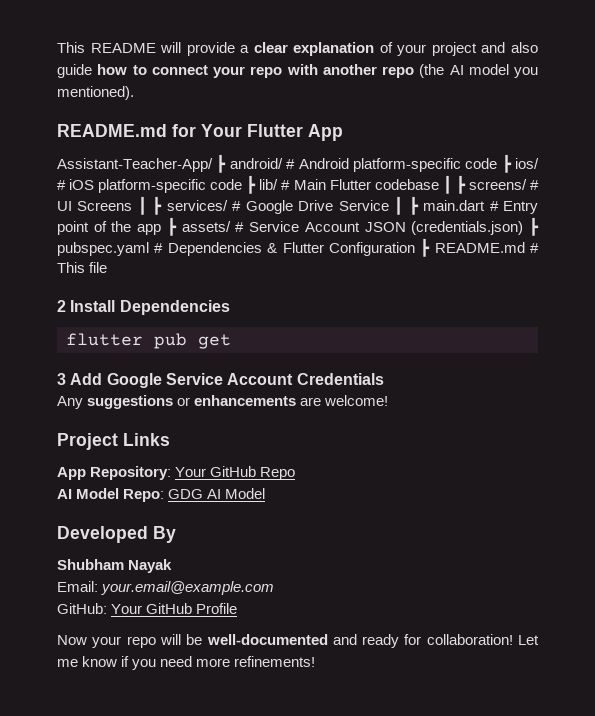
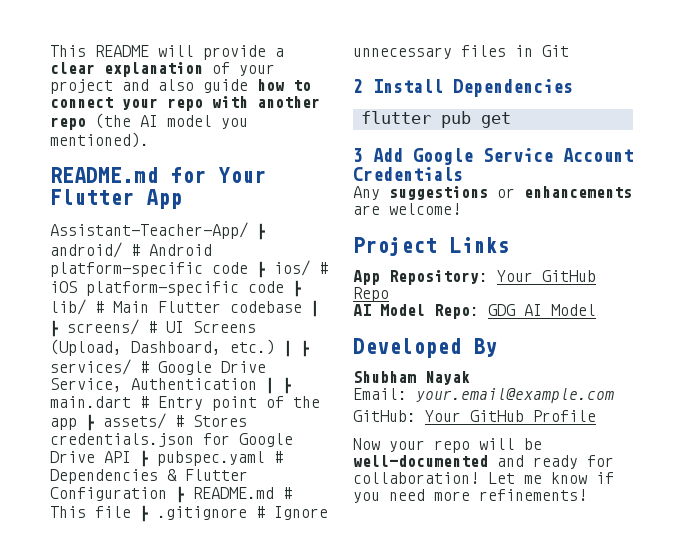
- Assistant-Teacher-App/ ┣ android/ # Android platform-specific code ┣ ios/ # iOS platform-specific code ┣ lib/ # Main Flutter codebase ┃ ┣ screens/ # UI Screens ┃ ┣ services/ # Google Drive Service ┃ ┣ main.dart # Entry point of the app ┣ assets/ # Service Account JSON (credentials.json) ┣ pubspec.yaml # Dependencies & Flutter Configuration ┣ README.md # This file
+ Assistant-Teacher-App/ ┣ android/ # Android platform-specific code ┣ ios/ # iOS platform-specific code ┣ lib/ # Main Flutter codebase ┃ ┣ screens/ # UI Screens (Upload, Dashboard, etc.) ┃ ┣ services/ # Google Drive Service, Authentication ┃ ┣ main.dart # Entry point of the app ┣ assets/ # Stores credentials.json for Google Drive API ┣ pubspec.yaml # Dependencies & Flutter Configuration ┣ README.md # This file ┣ .gitignore # Ignore unnecessary files in Git

